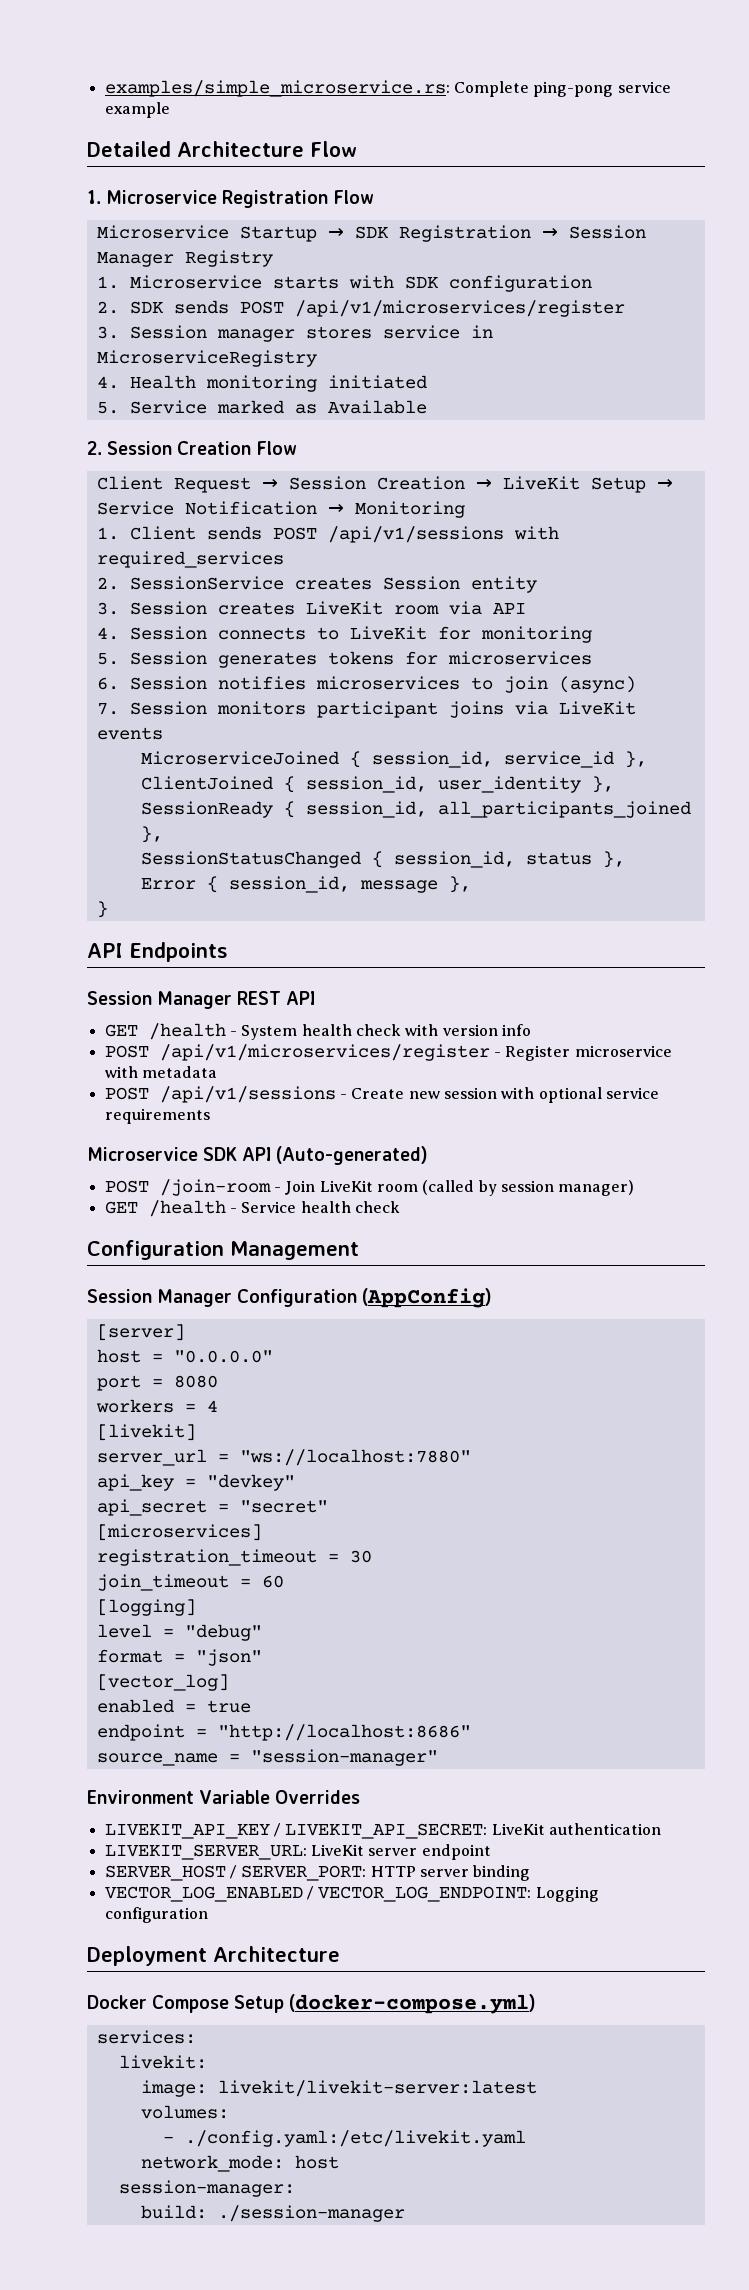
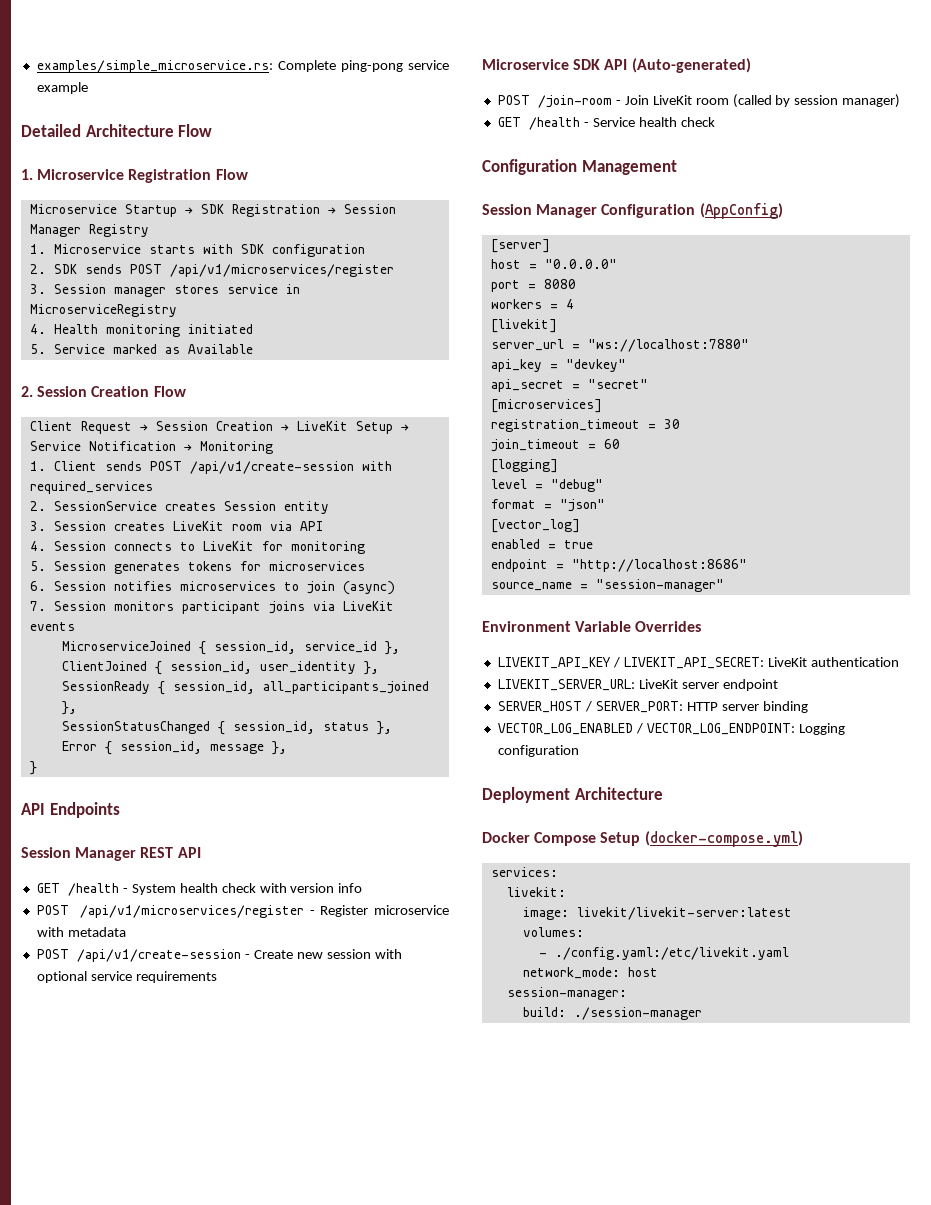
- 1. Client sends POST /api/v1/sessions with required_services
+ 1. Client sends POST /api/v1/create-session with required_services
- POST /api/v1/sessions - Create new session with optional service requirements
+ POST /api/v1/create-session - Create new session with optional service requirements

